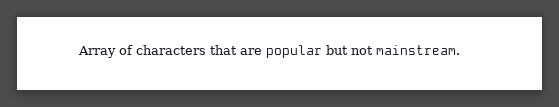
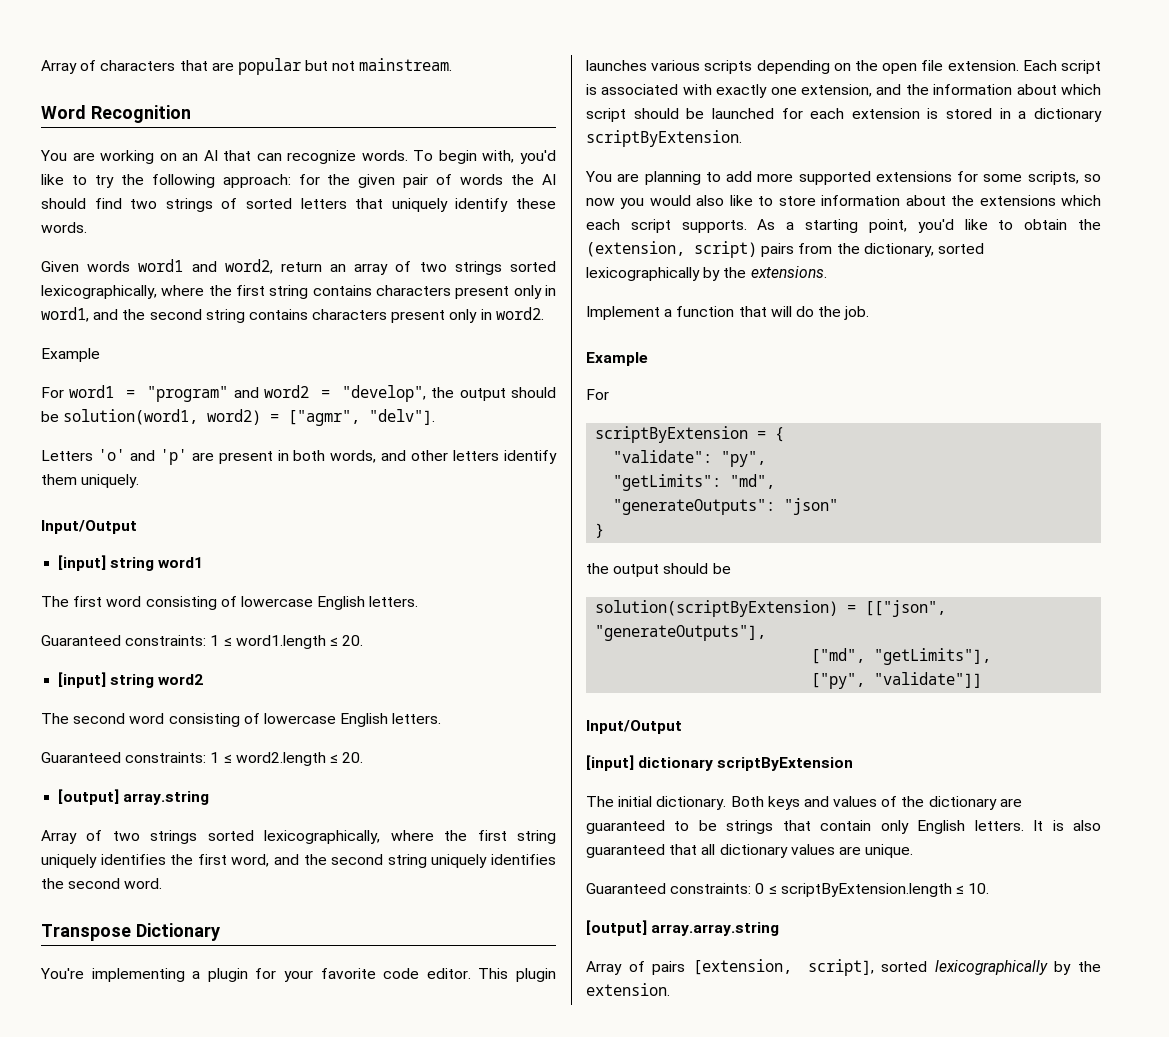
+ Word Recognition
+ You are working on an AI that can recognize words. To begin with, you'd like to try the following approach: for the given pair of words the AI should find two strings of sorted letters that uniquely identify these words.
+ Given words word1 and word2, return an array of two strings sorted lexicographically, where the first string contains characters present only in word1, and the second string contains characters present only in word2.
+ Example
+ For word1 = "program" and word2 = "develop", the output should be solution(word1, word2) = ["agmr", "delv"].
+ Letters 'o' and 'p' are present in both words, and other letters identify them uniquely.
+ Input/Output
+ [input] string word1
+ The first word consisting of lowercase English letters.
+ Guaranteed constraints: 1 ≤ word1.length ≤ 20.
+ [input] string word2
+ The second word consisting of lowercase English letters.
+ Guaranteed constraints: 1 ≤ word2.length ≤ 20.
+ [output] array.string
+ Array of two strings sorted lexicographically, where the first string uniquely identifies the first word, and the second string uniquely identifies the second word.
+ Transpose Dictionary
+ You're implementing a plugin for your favorite code editor. This plugin launches various scripts depending on the open file extension. Each script is associated with exactly one extension, and the information about which script should be launched for each extension is stored in a dictionary scriptByExtension.
+ You are planning to add more supported extensions for some scripts, so now you would also like to store information about the extensions which each script supports. As a starting point, you'd like to obtain the (extension, script) pairs from the dictionary, sorted lexicographically by the extensions.
+ Implement a function that will do the job.
+ Example
+ For
+ scriptByExtension = {
+ "validate": "py",
+ "getLimits": "md",
+ "generateOutputs": "json"
+ }
+ the output should be
+ solution(scriptByExtension) = [["json", "generateOutputs"],
+ ["md", "getLimits"],
+ ["py", "validate"]]
+ Input/Output
+ [input] dictionary scriptByExtension
+ The initial dictionary. Both keys and values of the dictionary are guaranteed to be strings that contain only English letters. It is also guaranteed that all dictionary values are unique.
+ Guaranteed constraints: 0 ≤ scriptByExtension.length ≤ 10.
+ [output] array.array.string
+ Array of pairs [extension, script], sorted lexicographically by the extension.

